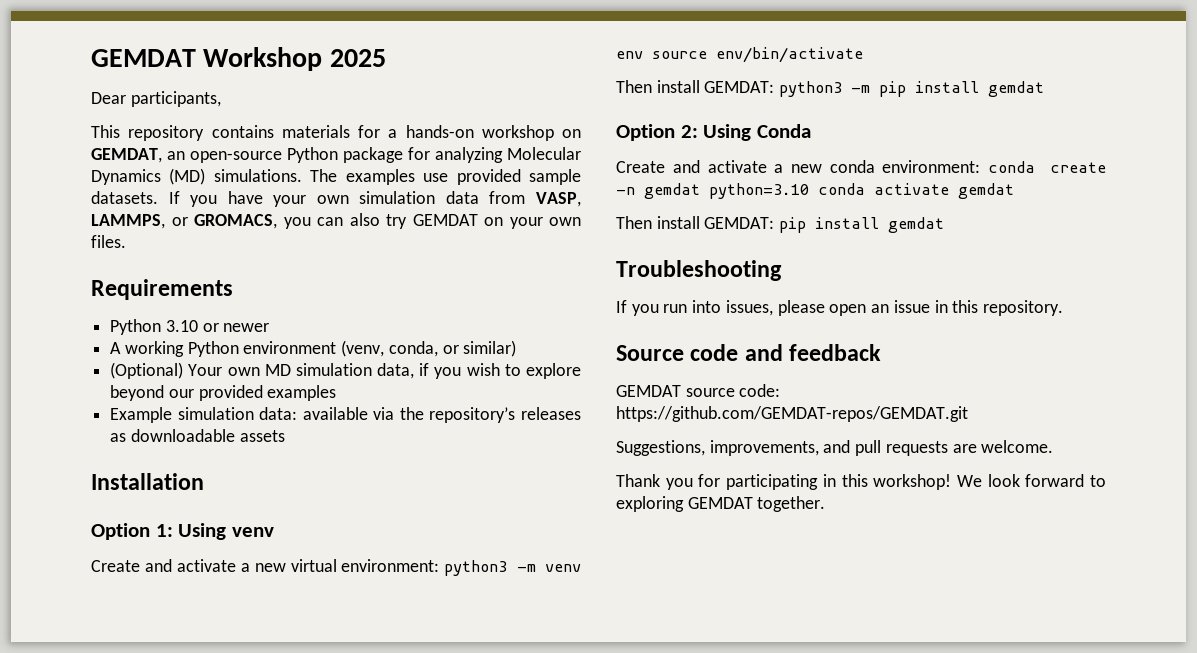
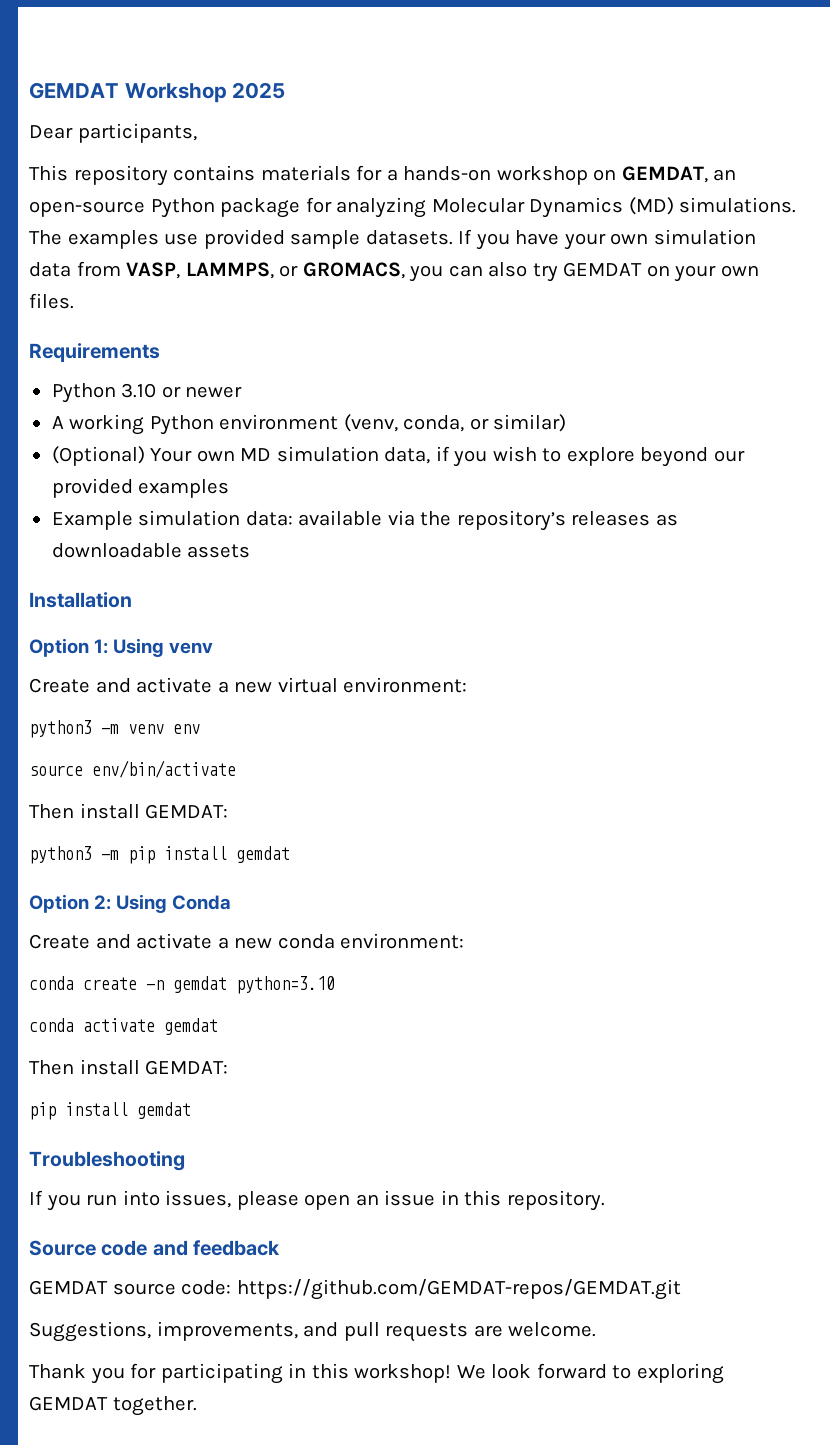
- Create and activate a new virtual environment: python3 -m venv env source env/bin/activate
- Then install GEMDAT: python3 -m pip install gemdat
+ Create and activate a new virtual environment:
+ python3 -m venv env
+ source env/bin/activate
+ Then install GEMDAT:
+ python3 -m pip install gemdat
- Create and activate a new conda environment: conda create -n gemdat python=3.10 conda activate gemdat
- Then install GEMDAT: pip install gemdat
+ Create and activate a new conda environment:
+ conda create -n gemdat python=3.10
+ conda activate gemdat
+ Then install GEMDAT:
+ pip install gemdat

